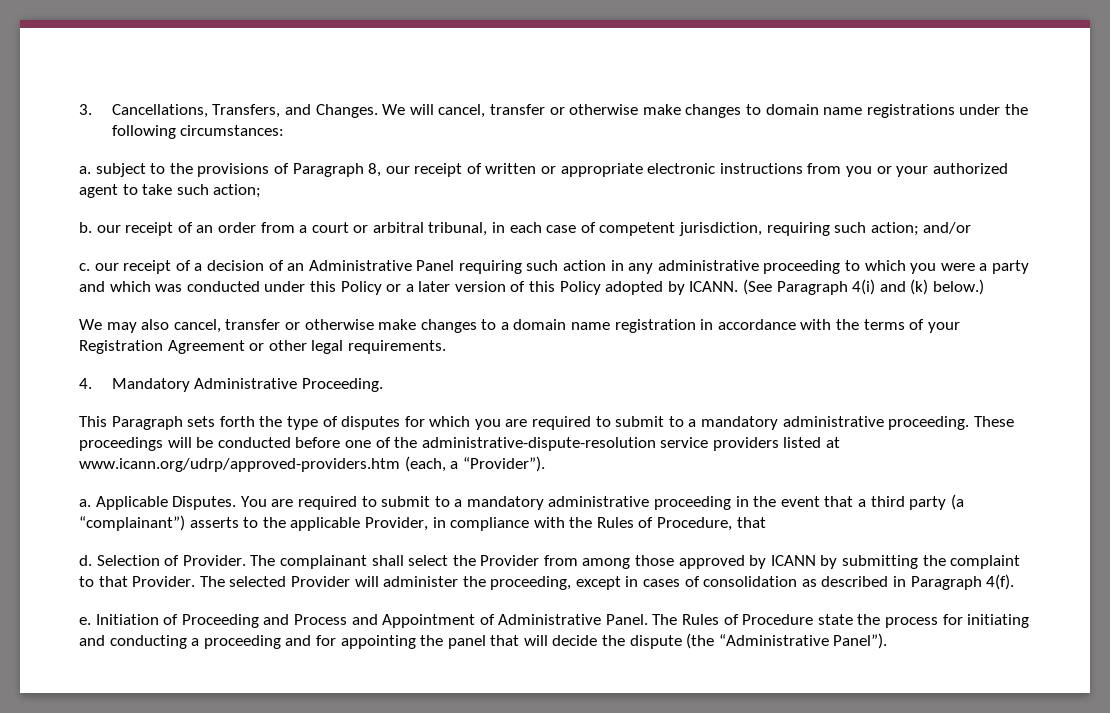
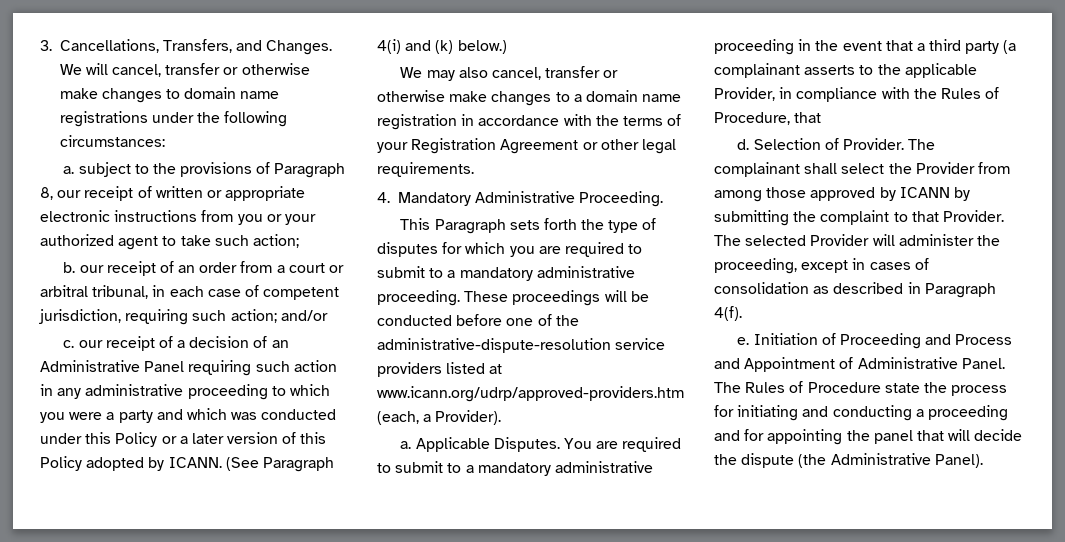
- These proceedings will be conducted before one of the administrative-dispute-resolution service providers listed at www.icann.org/udrp/approved-providers.htm (each, a “Provider”).
+ These proceedings will be conducted before one of the administrative-dispute-resolution service providers listed at www.icann.org/udrp/approved-providers.htm (each, a Provider).
- You are required to submit to a mandatory administrative proceeding in the event that a third party (a “complainant”) asserts to the applicable Provider, in compliance with the Rules of Procedure, that
+ You are required to submit to a mandatory administrative proceeding in the event that a third party (a complainant asserts to the applicable Provider, in compliance with the Rules of Procedure, that
- The Rules of Procedure state the process for initiating and conducting a proceeding and for appointing the panel that will decide the dispute (the “Administrative Panel”).
+ The Rules of Procedure state the process for initiating and conducting a proceeding and for appointing the panel that will decide the dispute (the Administrative Panel).

